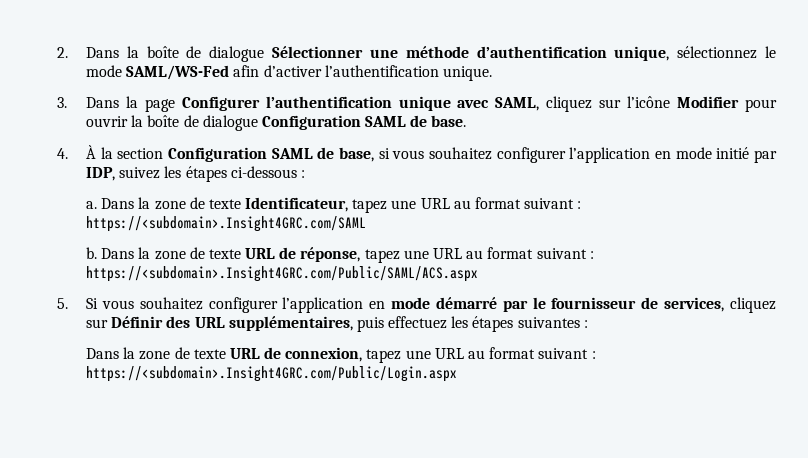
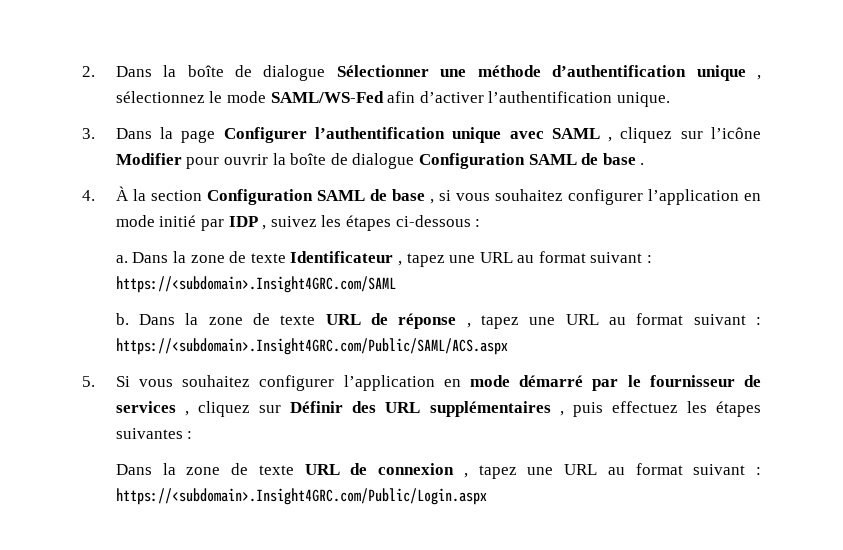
- 2. Dans la boîte de dialogue Sélectionner une méthode d’authentification unique, sélectionnez le mode SAML/WS-Fed afin d’activer l’authentification unique.
+ 2. Dans la boîte de dialogue Sélectionner une méthode d’authentification unique , sélectionnez le mode SAML/WS-Fed afin d’activer l’authentification unique.
- 3. Dans la page Configurer l’authentification unique avec SAML, cliquez sur l’icône Modifier pour ouvrir la boîte de dialogue Configuration SAML de base.
+ 3. Dans la page Configurer l’authentification unique avec SAML , cliquez sur l’icône Modifier pour ouvrir la boîte de dialogue Configuration SAML de base .
- 4. À la section Configuration SAML de base, si vous souhaitez configurer l’application en mode initié par IDP, suivez les étapes ci-dessous :
+ 4. À la section Configuration SAML de base , si vous souhaitez configurer l’application en mode initié par IDP , suivez les étapes ci-dessous :
- Dans la zone de texte Identificateur, tapez une URL au format suivant : https://<subdomain>.Insight4GRC.com/SAML
+ Dans la zone de texte Identificateur , tapez une URL au format suivant : https://<subdomain>.Insight4GRC.com/SAML
- Dans la zone de texte URL de réponse, tapez une URL au format suivant : https://<subdomain>.Insight4GRC.com/Public/SAML/ACS.aspx
+ Dans la zone de texte URL de réponse , tapez une URL au format suivant : https://<subdomain>.Insight4GRC.com/Public/SAML/ACS.aspx
- 5. Si vous souhaitez configurer l’application en mode démarré par le fournisseur de services, cliquez sur Définir des URL supplémentaires, puis effectuez les étapes suivantes :
+ 5. Si vous souhaitez configurer l’application en mode démarré par le fournisseur de services , cliquez sur Définir des URL supplémentaires , puis effectuez les étapes suivantes :
- Dans la zone de texte URL de connexion, tapez une URL au format suivant : https://<subdomain>.Insight4GRC.com/Public/Login.aspx
+ Dans la zone de texte URL de connexion , tapez une URL au format suivant : https://<subdomain>.Insight4GRC.com/Public/Login.aspx

